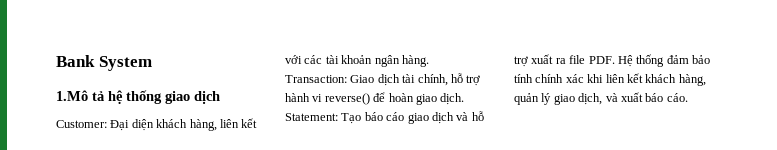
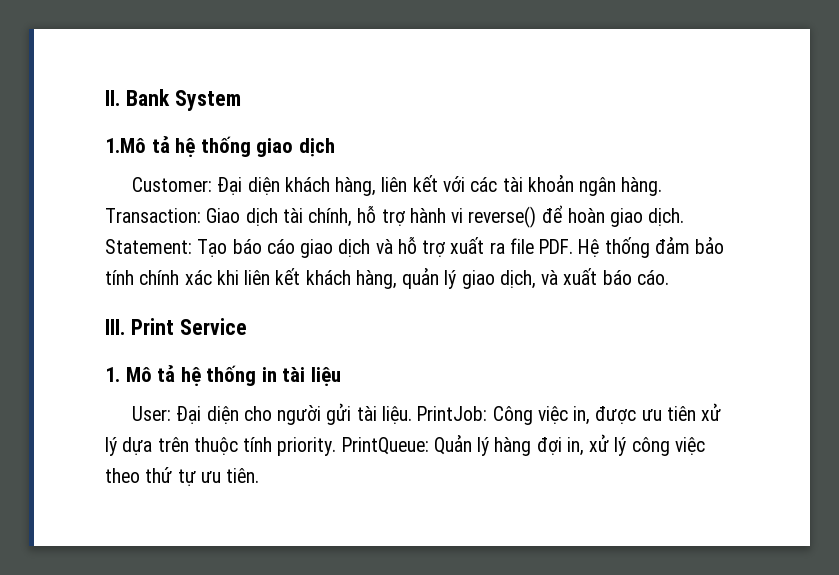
- Bank System
+ II. Bank System
+ III. Print Service
+ 1. Mô tả hệ thống in tài liệu
+ User: Đại diện cho người gửi tài liệu. PrintJob: Công việc in, được ưu tiên xử lý dựa trên thuộc tính priority. PrintQueue: Quản lý hàng đợi in, xử lý công việc theo thứ tự ưu tiên.

